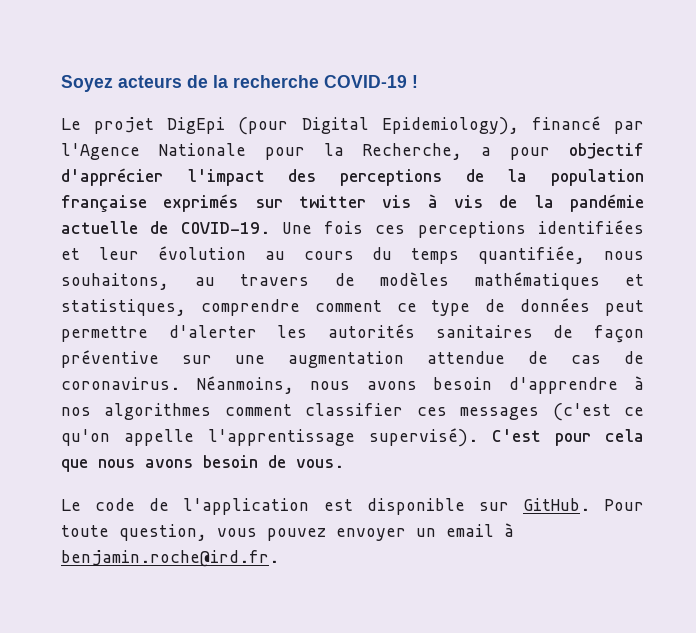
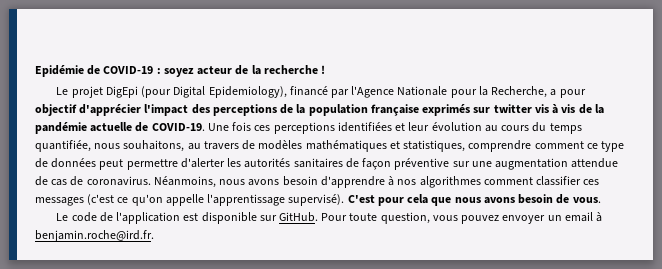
- Soyez acteurs de la recherche COVID-19 !
+ Epidémie de COVID-19 : soyez acteur de la recherche !

